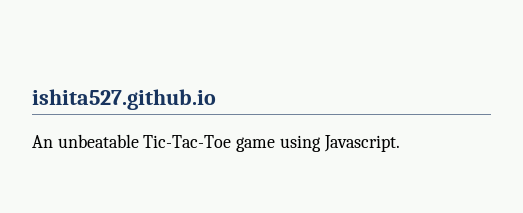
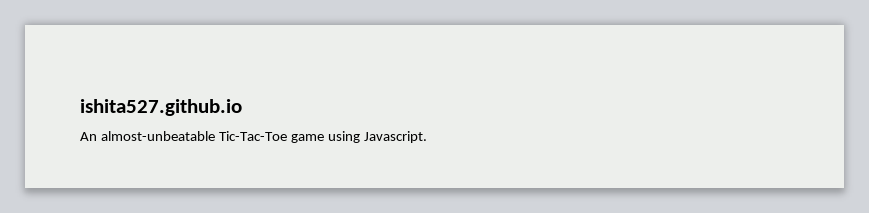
- An unbeatable Tic-Tac-Toe game using Javascript.
+ An almost-unbeatable Tic-Tac-Toe game using Javascript.

